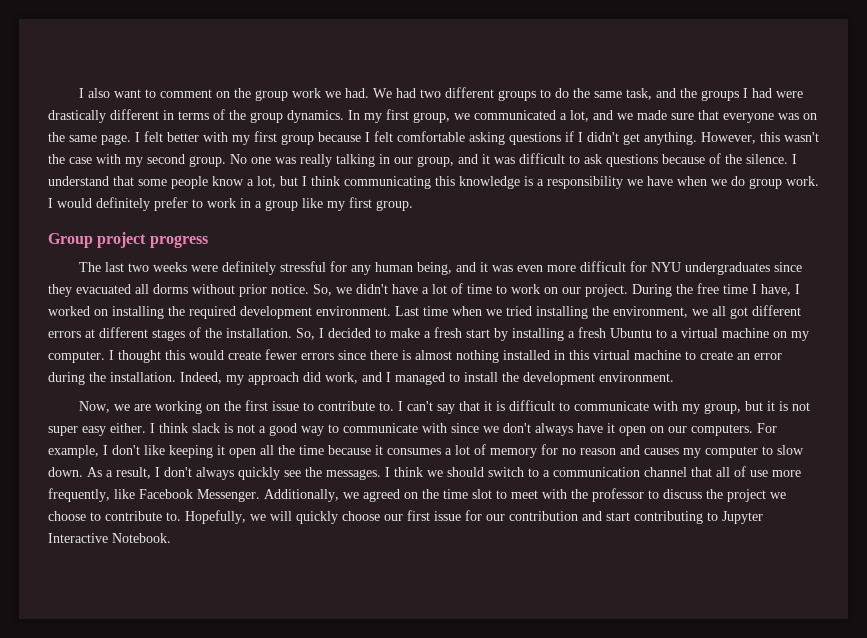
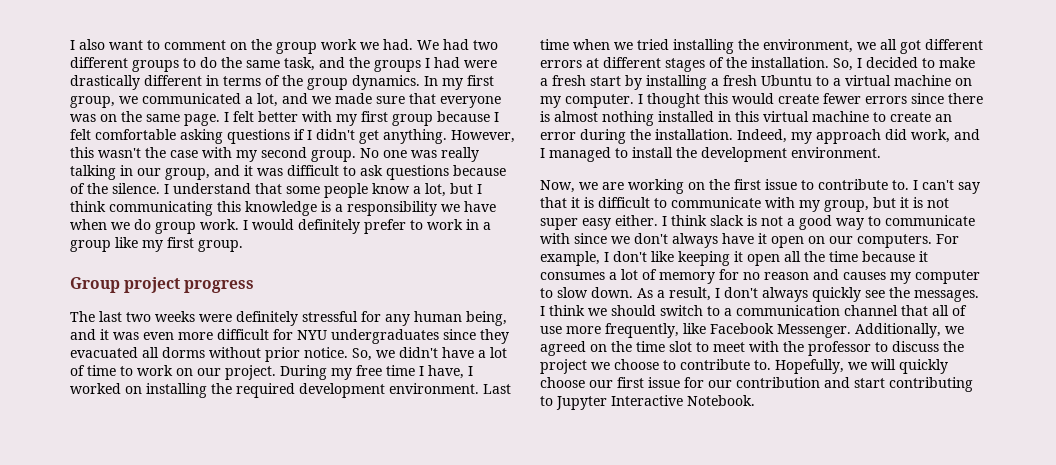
- During the free time I have, I worked on installing the required development environment.
+ During my free time I have, I worked on installing the required development environment.

